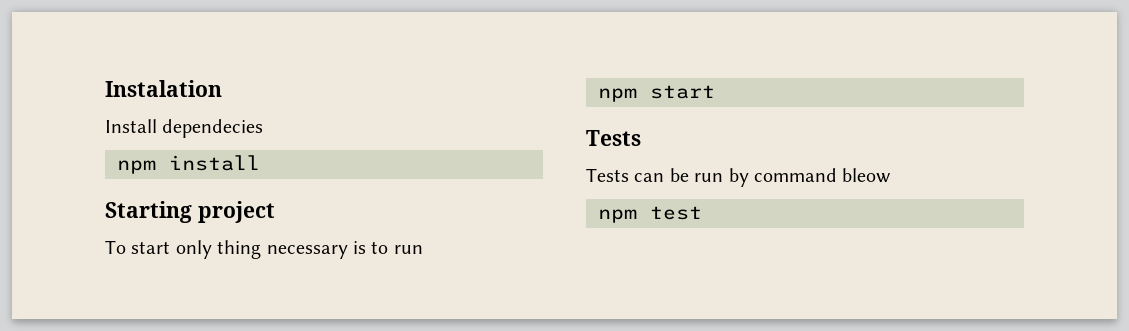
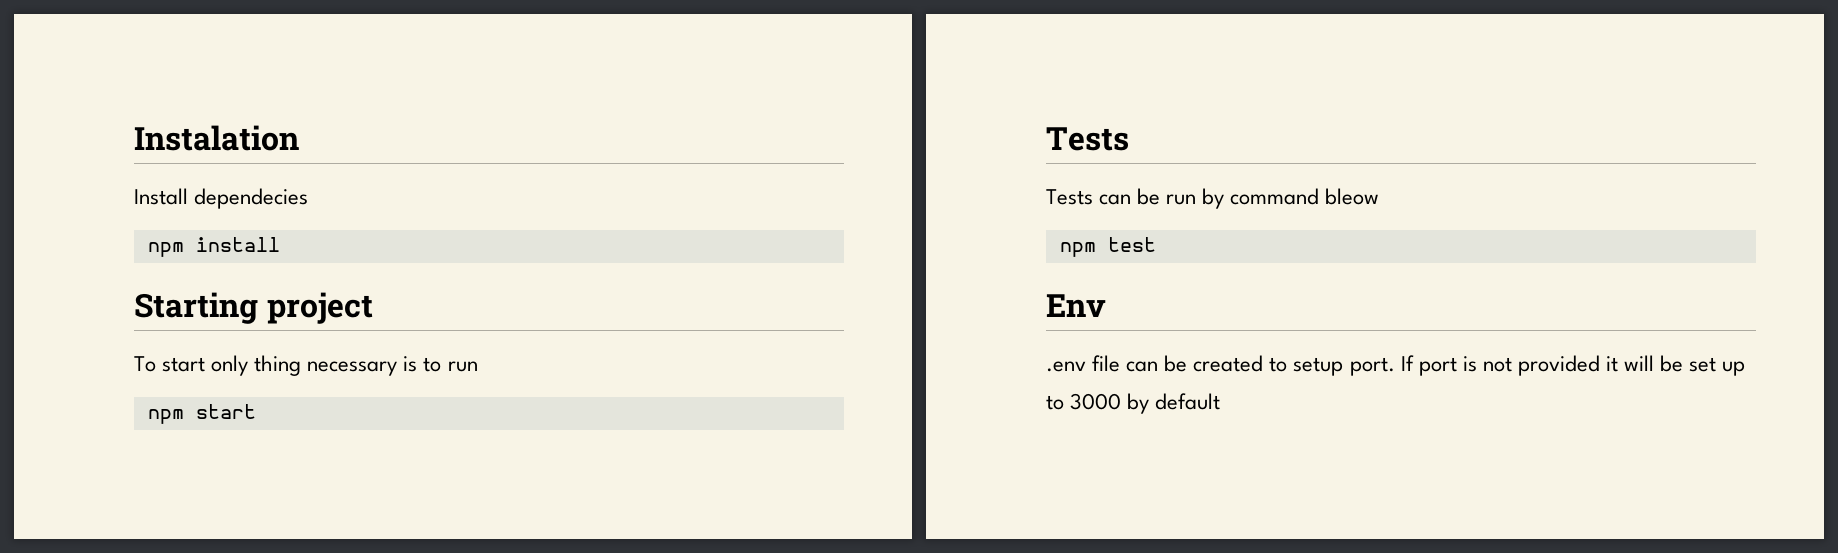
+ Env
+ .env file can be created to setup port. If port is not provided it will be set up to 3000 by default

